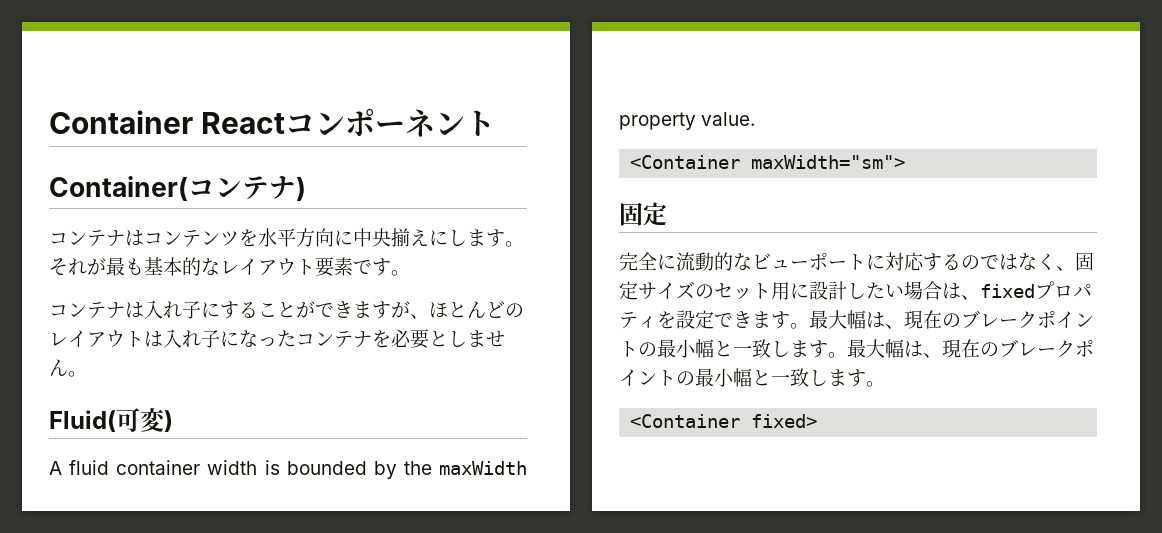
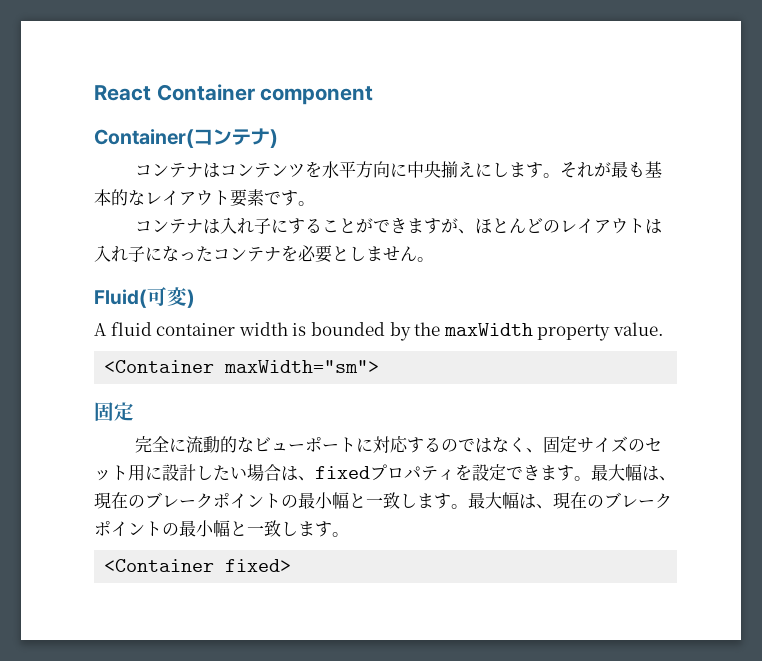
- Container Reactコンポーネント
+ React Container component

